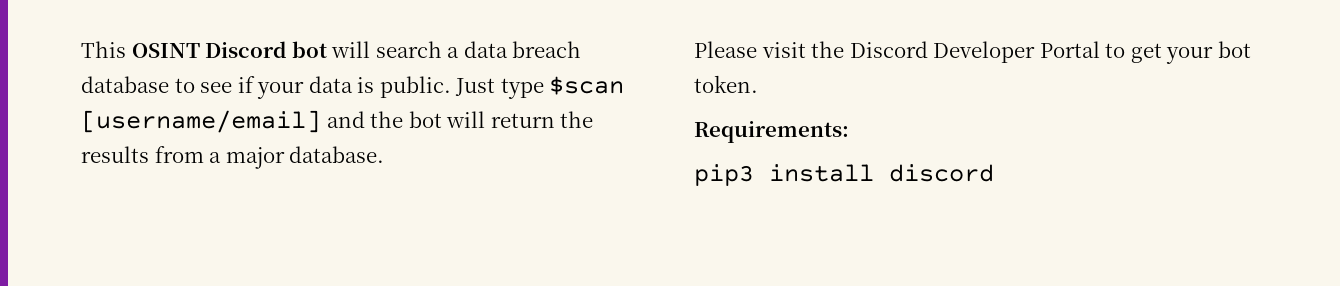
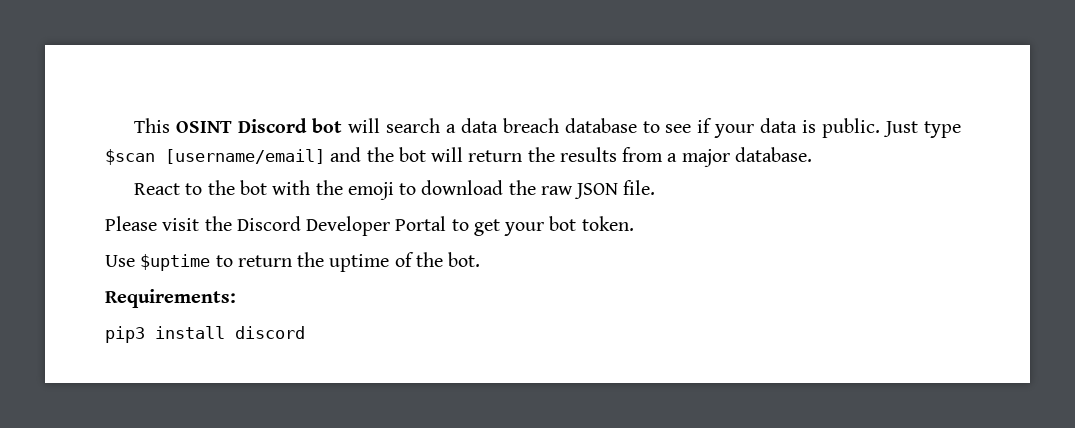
+ React to the bot with the emoji to download the raw JSON file.
+ Use $uptime to return the uptime of the bot.

